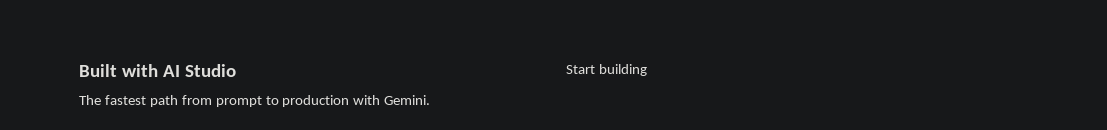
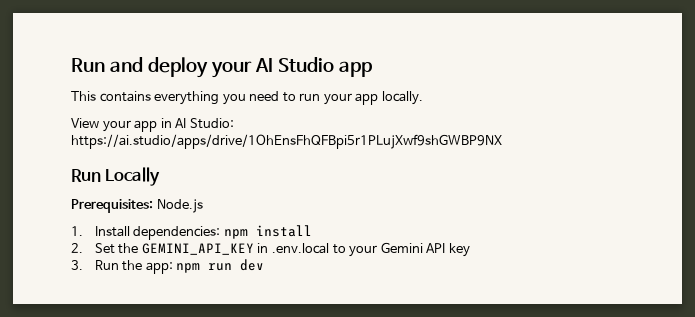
- Built with AI Studio
- The fastest path from prompt to production with Gemini.
- Start building
+ Run and deploy your AI Studio app
+ This contains everything you need to run your app locally.
+ View your app in AI Studio: https://ai.studio/apps/drive/1OhEnsFhQFBpi5r1PLujXwf9shGWBP9NX
+ Run Locally
+ Prerequisites: Node.js
+ 1. Install dependencies: npm install
+ 2. Set the GEMINI_API_KEY in .env.local to your Gemini API key
+ 3. Run the app: npm run dev

